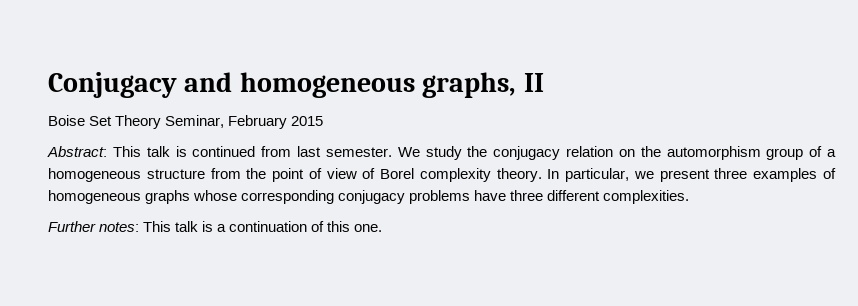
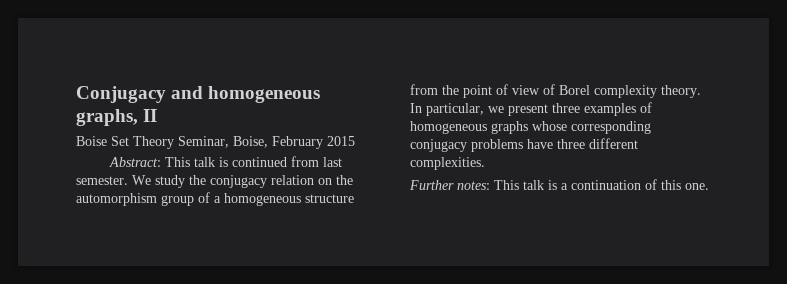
- Boise Set Theory Seminar, February 2015
+ Boise Set Theory Seminar, Boise, February 2015

